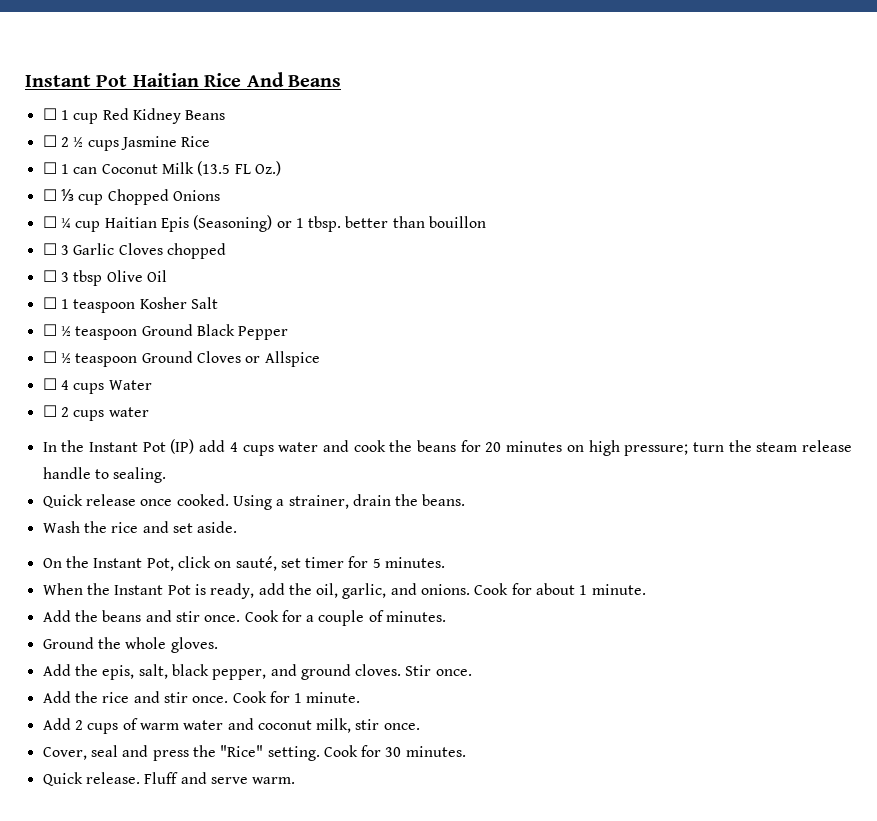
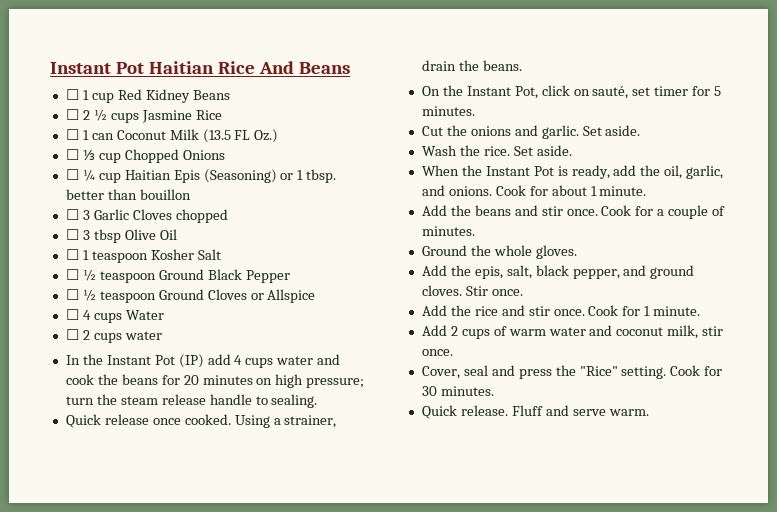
- Wash the rice and set aside.
+ Cut the onions and garlic. Set aside.
+ Wash the rice. Set aside.

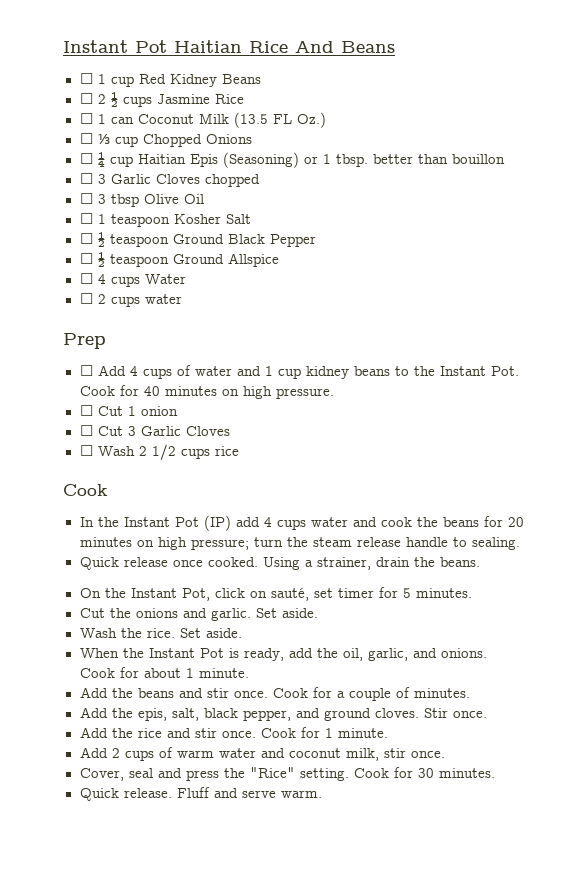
- ☐ ½ teaspoon Ground Cloves or Allspice
+ ☐ ½ teaspoon Ground Allspice
+ Prep
+ ☐ Add 4 cups of water and 1 cup kidney beans to the Instant Pot. Cook for 40 minutes on high pressure.
+ ☐ Cut 1 onion
+ ☐ Cut 3 Garlic Cloves
+ ☐ Wash 2 1/2 cups rice
+ Cook
- Ground the whole gloves.

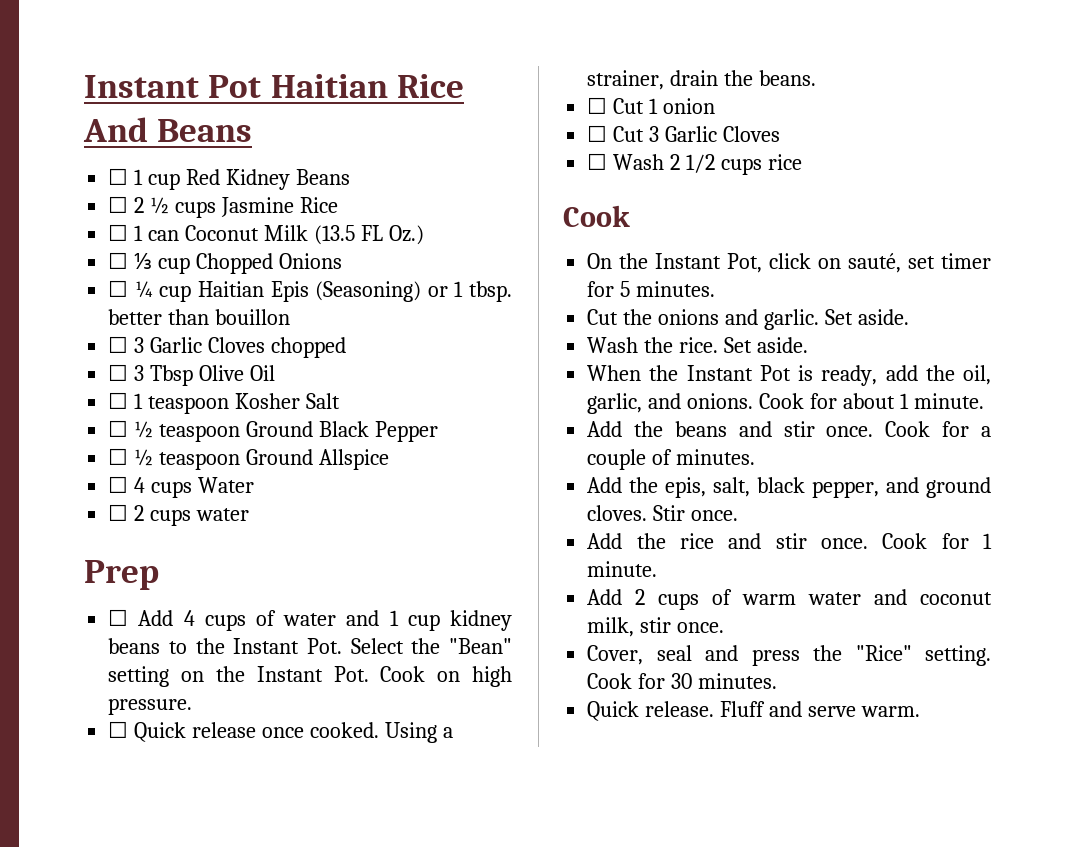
- ☐ 3 tbsp Olive Oil
+ ☐ 3 Tbsp Olive Oil
- ☐ Add 4 cups of water and 1 cup kidney beans to the Instant Pot. Cook for 40 minutes on high pressure.
+ ☐ Add 4 cups of water and 1 cup kidney beans to the Instant Pot. Select the "Bean" setting on the Instant Pot. Cook on high pressure.
+ ☐ Quick release once cooked. Using a strainer, drain the beans.
- In the Instant Pot (IP) add 4 cups water and cook the beans for 20 minutes on high pressure; turn the steam release handle to sealing.
- Quick release once cooked. Using a strainer, drain the beans.

